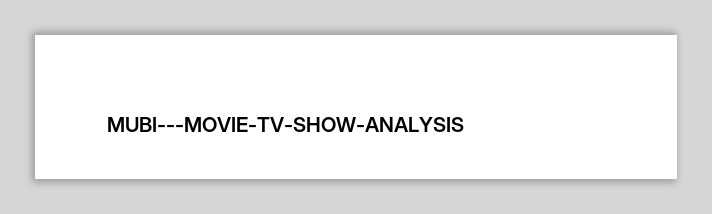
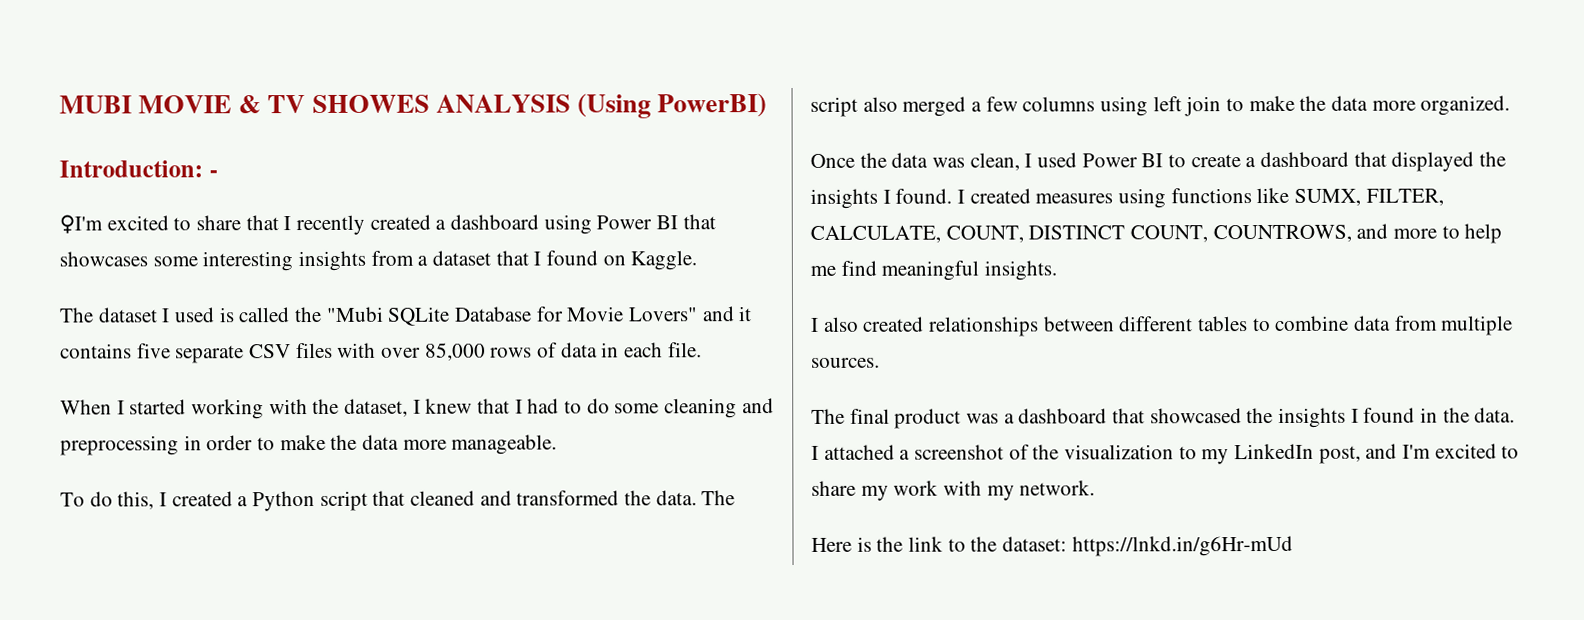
- MUBI---MOVIE-TV-SHOW-ANALYSIS
+ MUBI MOVIE & TV SHOWES ANALYSIS (Using PowerBI)
+ Introduction: -
+ ♀I'm excited to share that I recently created a dashboard using Power BI that showcases some interesting insights from a dataset that I found on Kaggle.
+ The dataset I used is called the "Mubi SQLite Database for Movie Lovers" and it contains five separate CSV files with over 85,000 rows of data in each file.
+ When I started working with the dataset, I knew that I had to do some cleaning and preprocessing in order to make the data more manageable.
+ To do this, I created a Python script that cleaned and transformed the data. The script also merged a few columns using left join to make the data more organized.
+ Once the data was clean, I used Power BI to create a dashboard that displayed the insights I found. I created measures using functions like SUMX, FILTER, CALCULATE, COUNT, DISTINCT COUNT, COUNTROWS, and more to help me find meaningful insights.
+ I also created relationships between different tables to combine data from multiple sources.
+ The final product was a dashboard that showcased the insights I found in the data. I attached a screenshot of the visualization to my LinkedIn post, and I'm excited to share my work with my network.
+ Here is the link to the dataset: https://lnkd.in/g6Hr-mUd

